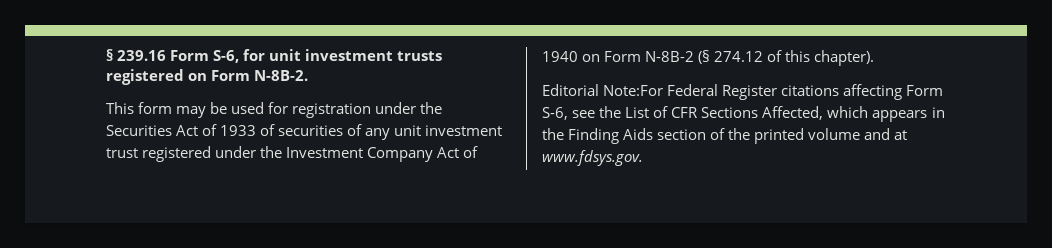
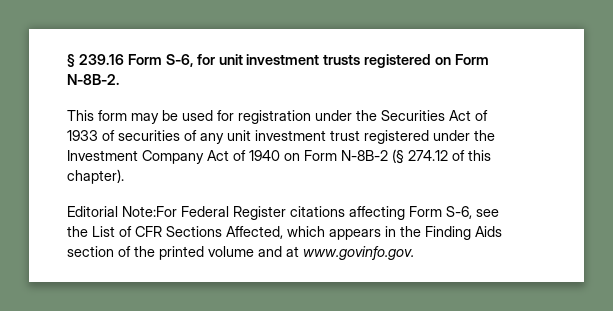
- Editorial Note:For Federal Register citations affecting Form S-6, see the List of CFR Sections Affected, which appears in the Finding Aids section of the printed volume and at www.fdsys.gov.
+ Editorial Note:For Federal Register citations affecting Form S-6, see the List of CFR Sections Affected, which appears in the Finding Aids section of the printed volume and at www.govinfo.gov.

